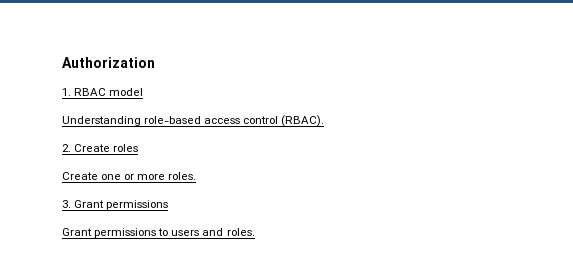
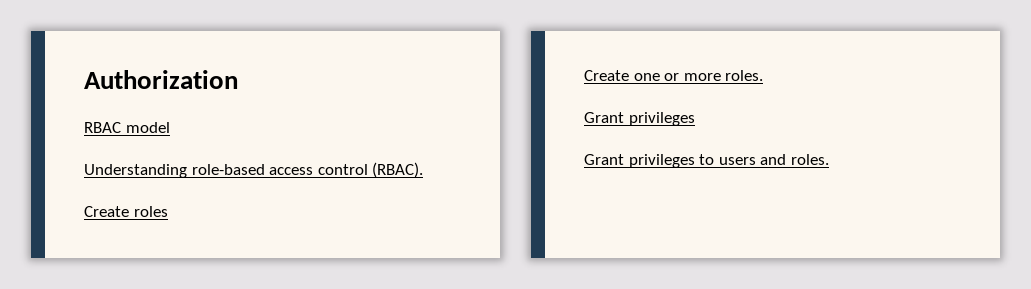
- 1. RBAC model
+ RBAC model
- 2. Create roles
+ Create roles
  Create one or more roles.
- 3. Grant permissions
- Grant permissions to users and roles.
+ Grant privileges
+ Grant privileges to users and roles.

